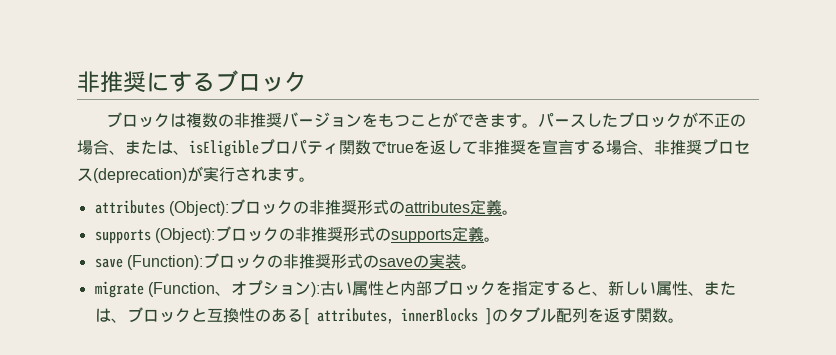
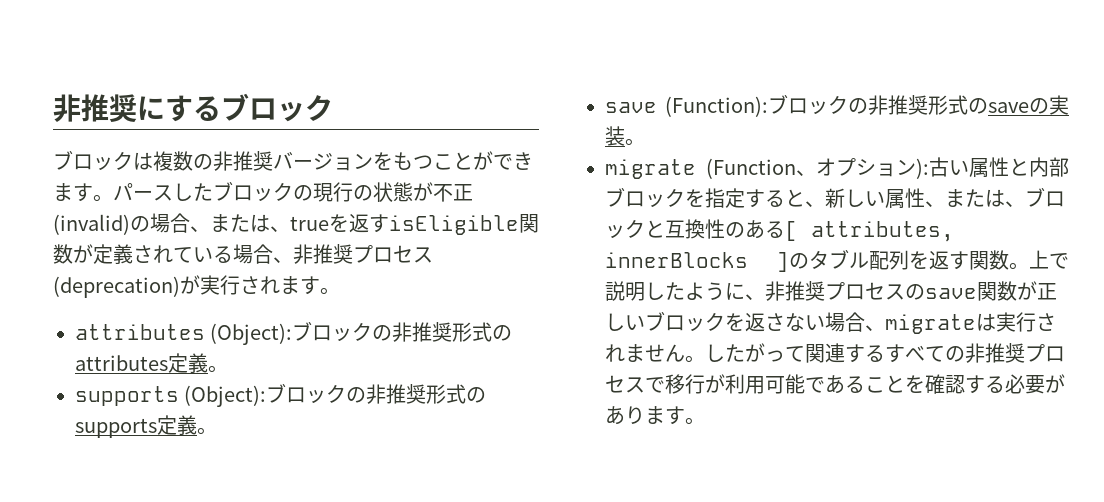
- パースしたブロックが不正の場合、または、isEligibleプロパティ関数でtrueを返して非推奨を宣言する場合、非推奨プロセス(deprecation)が実行されます。
+ パースしたブロックの現行の状態が不正(invalid)の場合、または、trueを返すisEligible関数が定義されている場合、非推奨プロセス(deprecation)が実行されます。
+ 上で説明したように、非推奨プロセスのsave関数が正しいブロックを返さない場合、migrateは実行されません。したがって関連するすべての非推奨プロセスで移行が利用可能であることを確認する必要があります。

